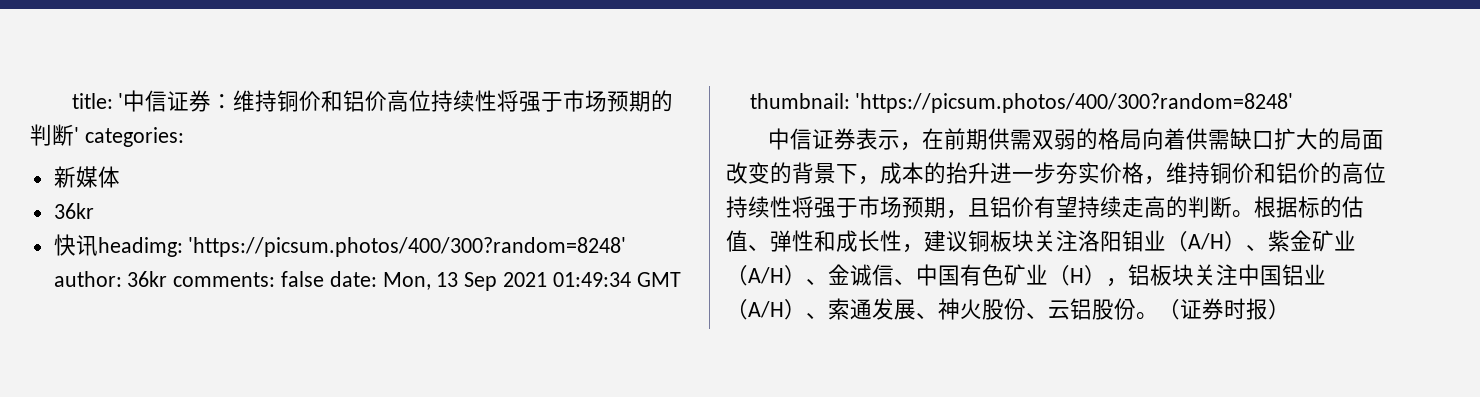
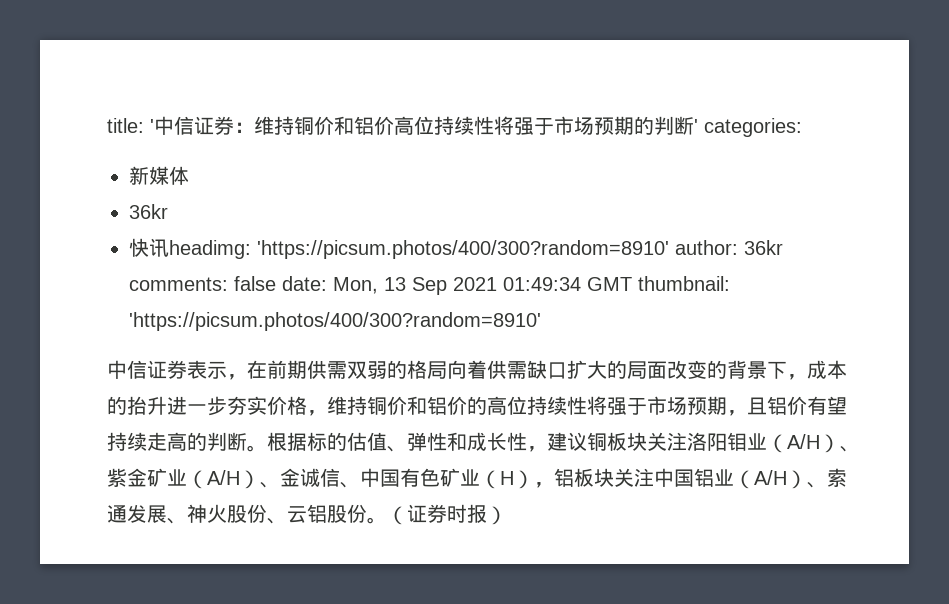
- 快讯headimg: 'https://picsum.photos/400/300?random=8248' author: 36kr comments: false date: Mon, 13 Sep 2021 01:49:34 GMT thumbnail: 'https://picsum.photos/400/300?random=8248'
+ 快讯headimg: 'https://picsum.photos/400/300?random=8910' author: 36kr comments: false date: Mon, 13 Sep 2021 01:49:34 GMT thumbnail: 'https://picsum.photos/400/300?random=8910'

